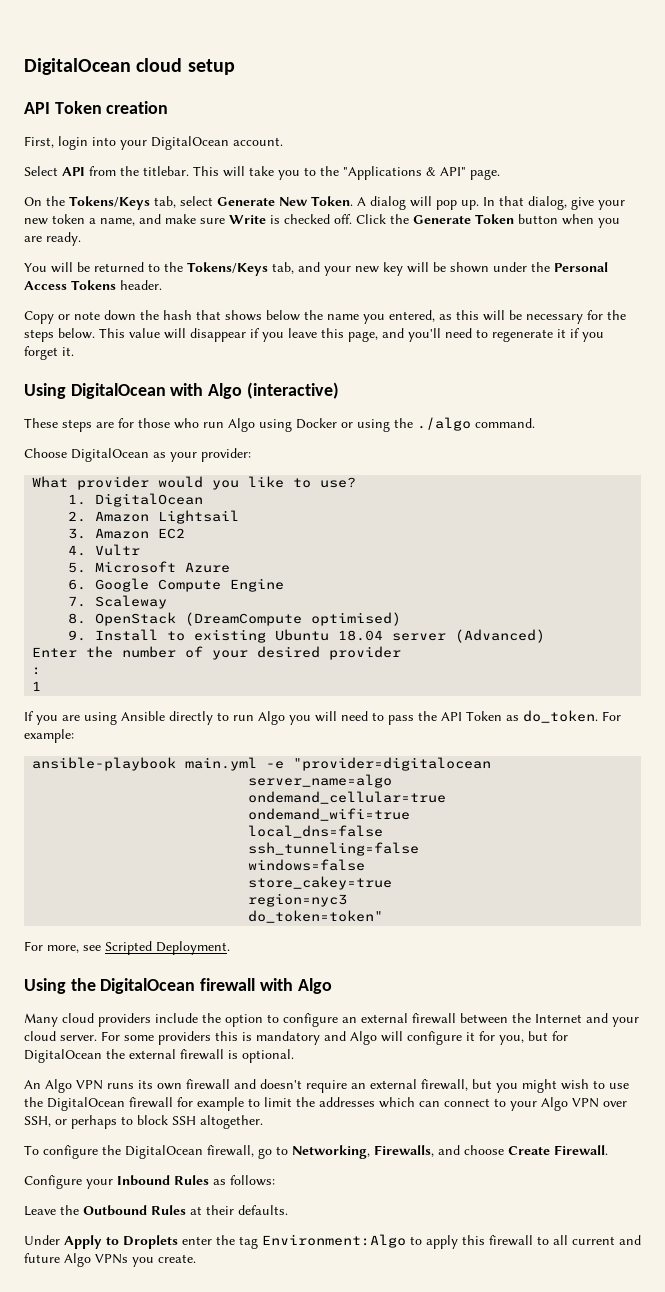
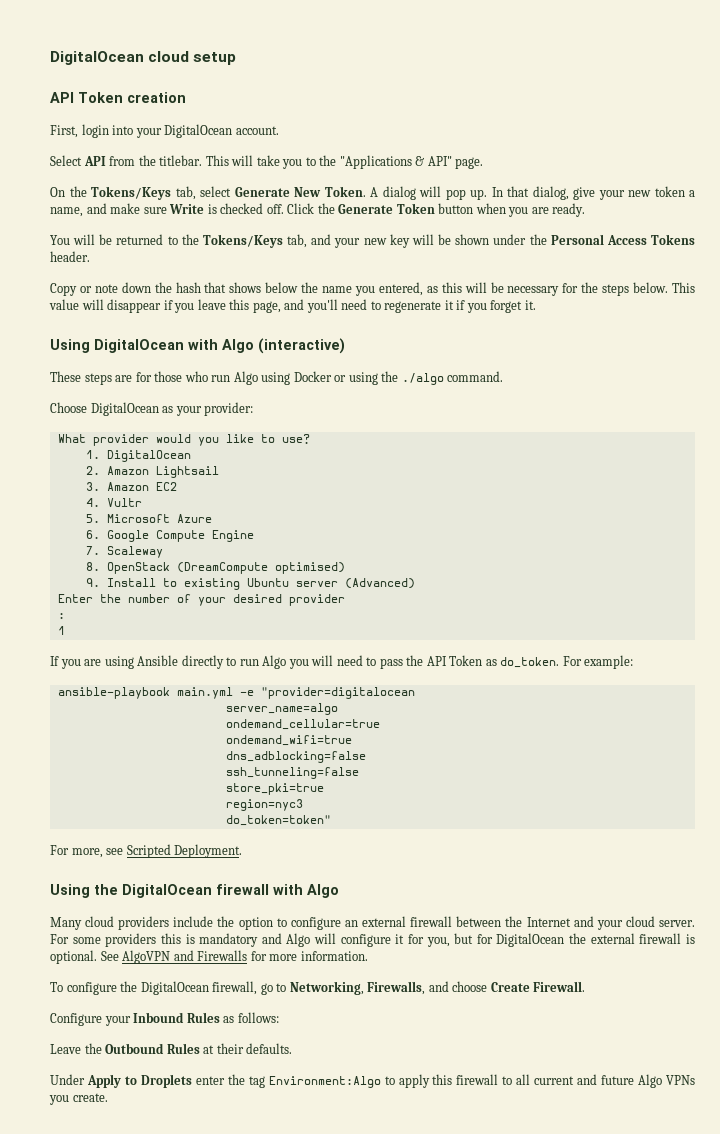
- 9. Install to existing Ubuntu 18.04 server (Advanced)
+ 9. Install to existing Ubuntu server (Advanced)
- local_dns=false
+ dns_adblocking=false
- windows=false
- store_cakey=true
+ store_pki=true
- For some providers this is mandatory and Algo will configure it for you, but for DigitalOcean the external firewall is optional.
- An Algo VPN runs its own firewall and doesn't require an external firewall, but you might wish to use the DigitalOcean firewall for example to limit the addresses which can connect to your Algo VPN over SSH, or perhaps to block SSH altogether.
+ For some providers this is mandatory and Algo will configure it for you, but for DigitalOcean the external firewall is optional. See AlgoVPN and Firewalls for more information.

